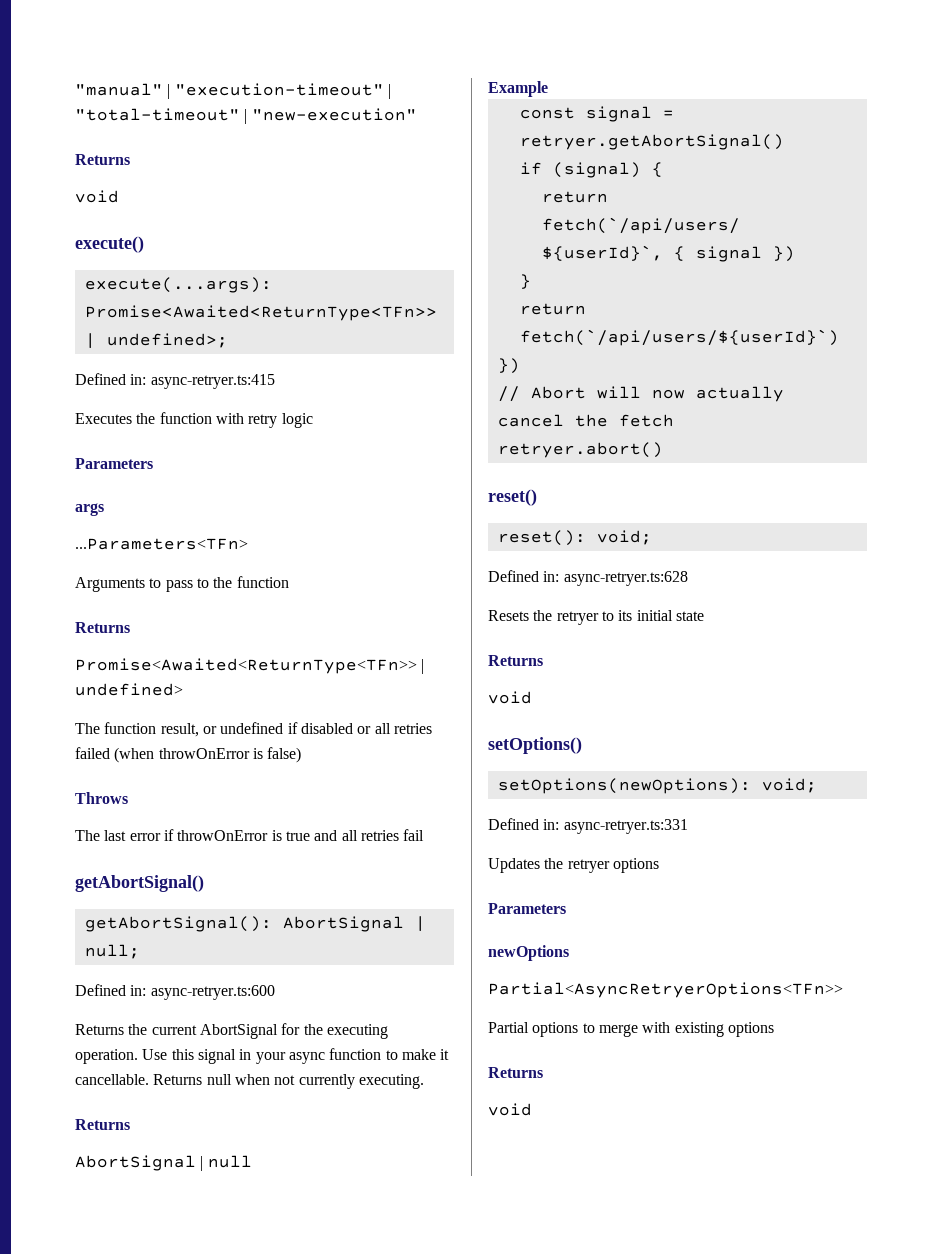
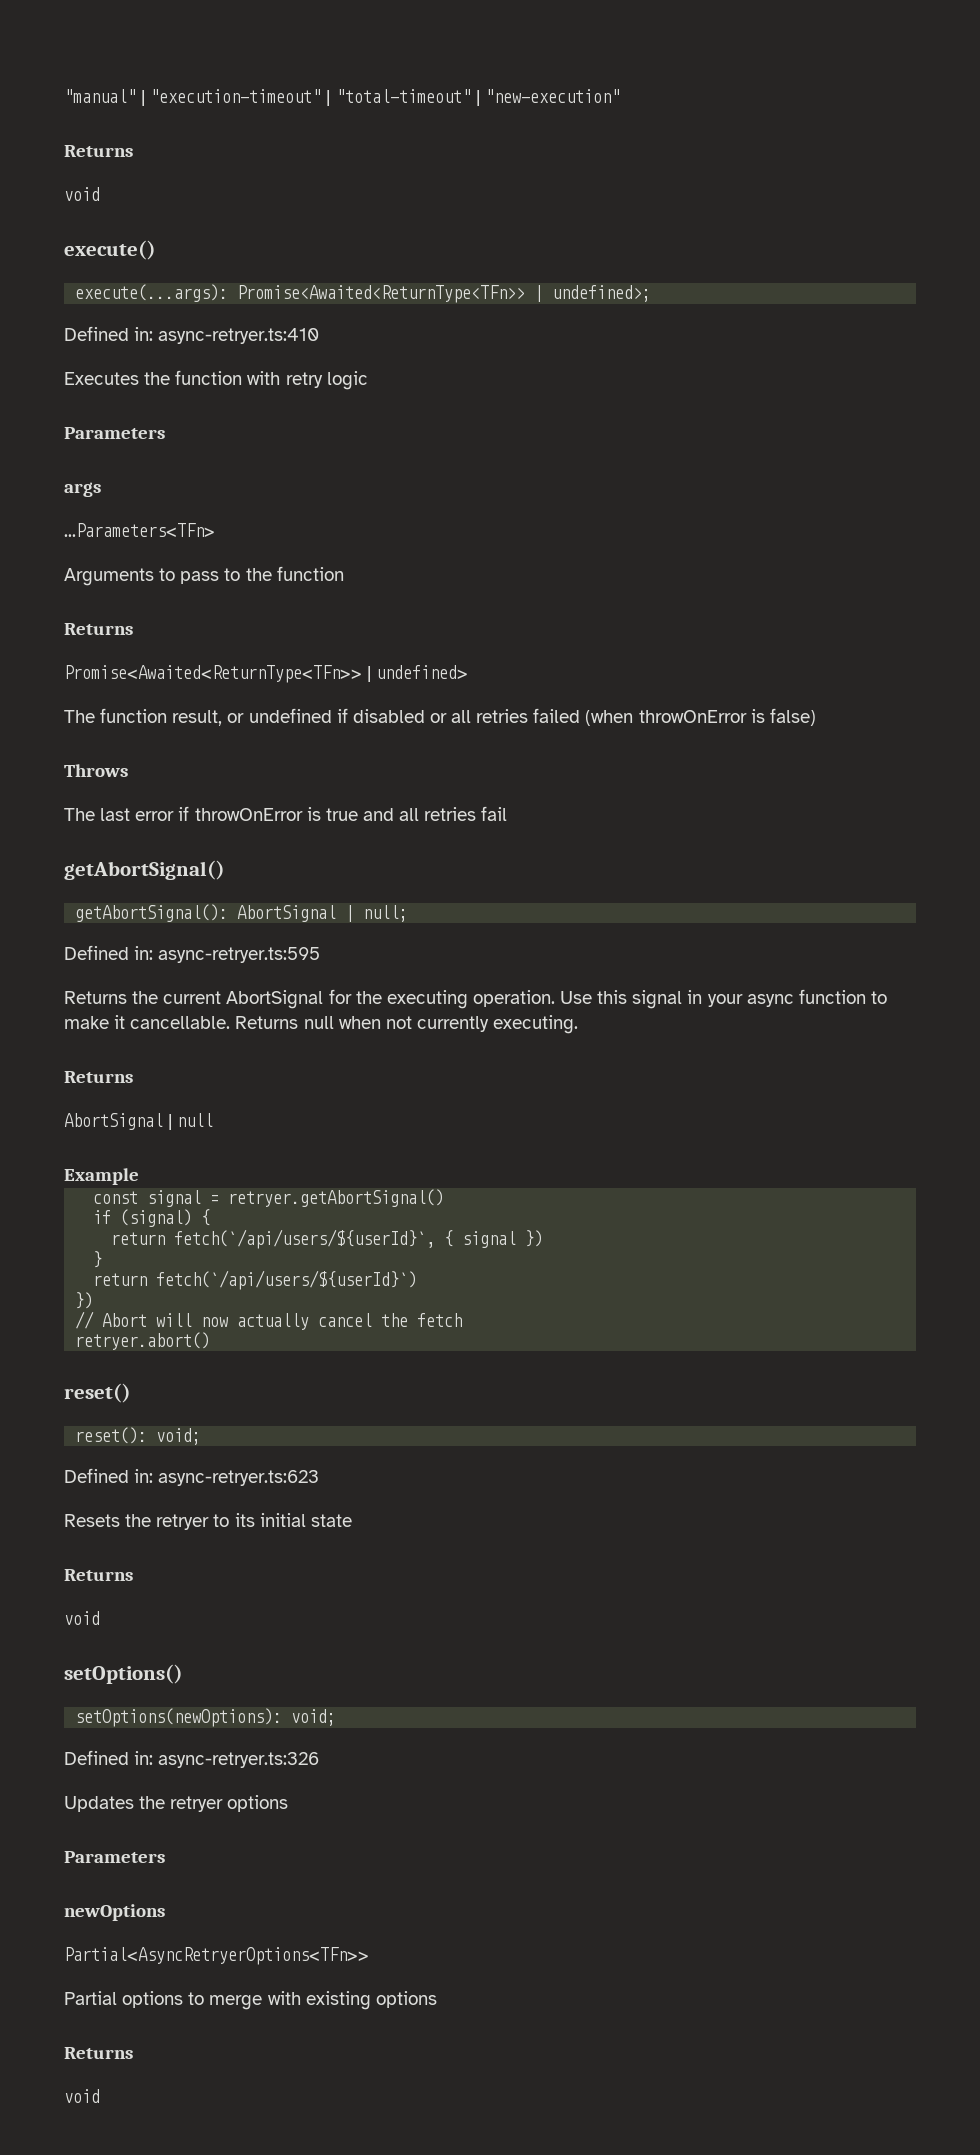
- Defined in: async-retryer.ts:415
+ Defined in: async-retryer.ts:410
- Defined in: async-retryer.ts:600
+ Defined in: async-retryer.ts:595
- Defined in: async-retryer.ts:628
+ Defined in: async-retryer.ts:623
- Defined in: async-retryer.ts:331
+ Defined in: async-retryer.ts:326

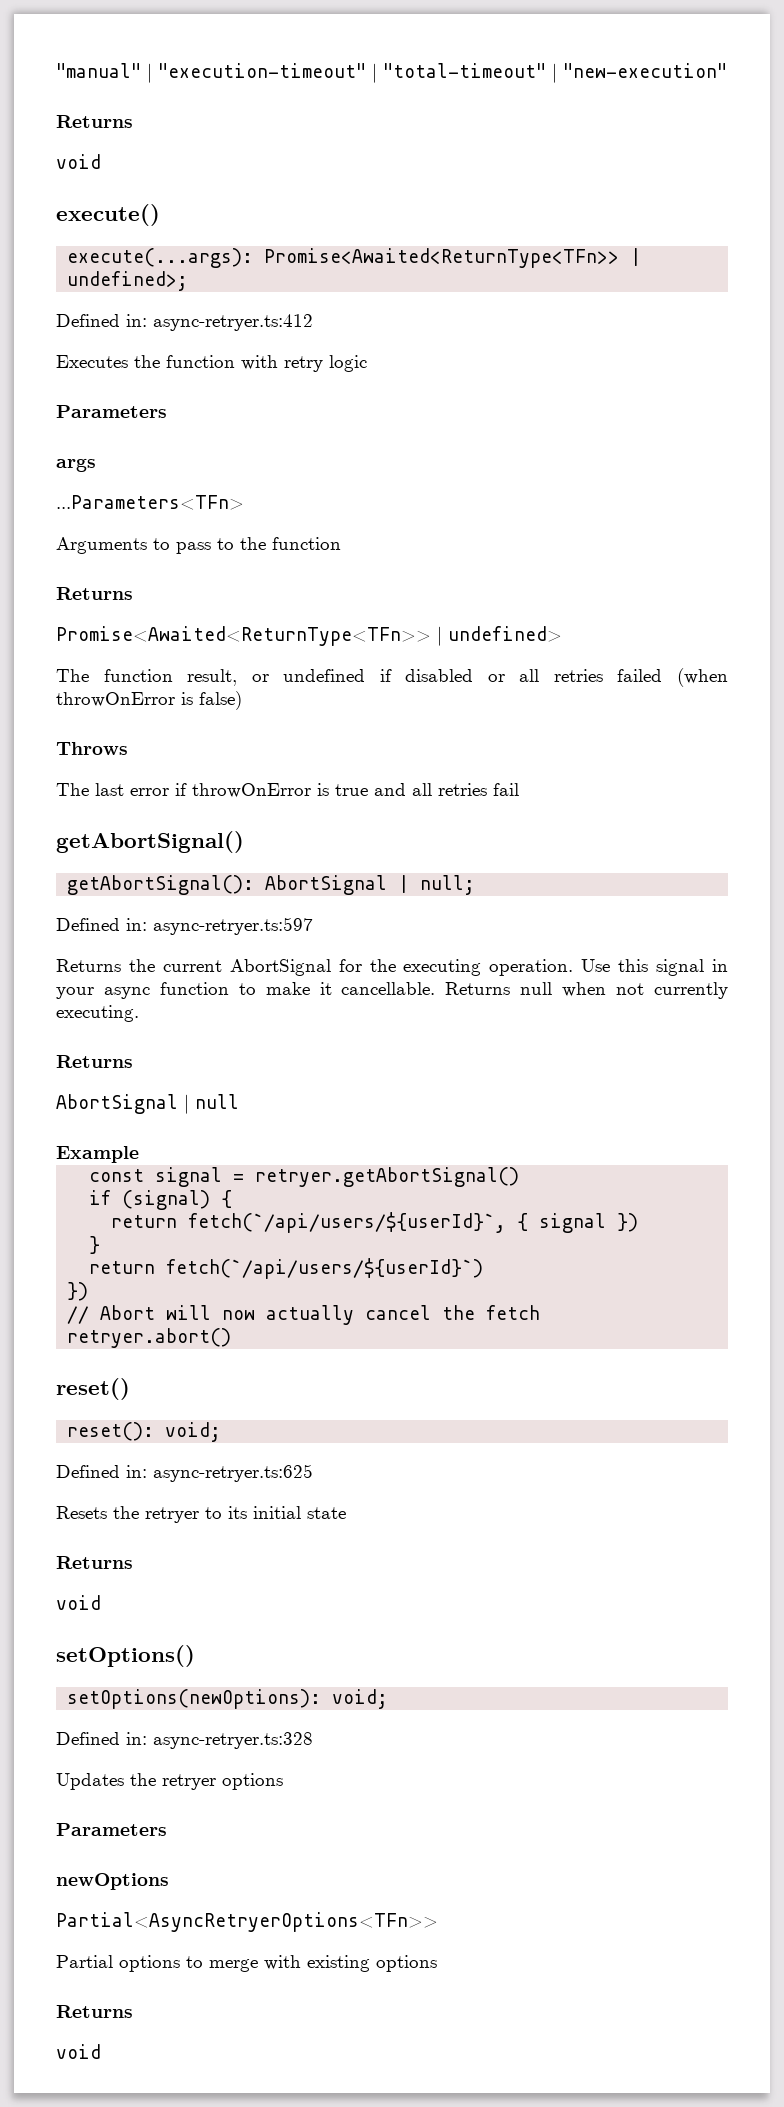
- Defined in: async-retryer.ts:410
+ Defined in: async-retryer.ts:412
- Defined in: async-retryer.ts:595
+ Defined in: async-retryer.ts:597
- Defined in: async-retryer.ts:623
+ Defined in: async-retryer.ts:625
- Defined in: async-retryer.ts:326
+ Defined in: async-retryer.ts:328

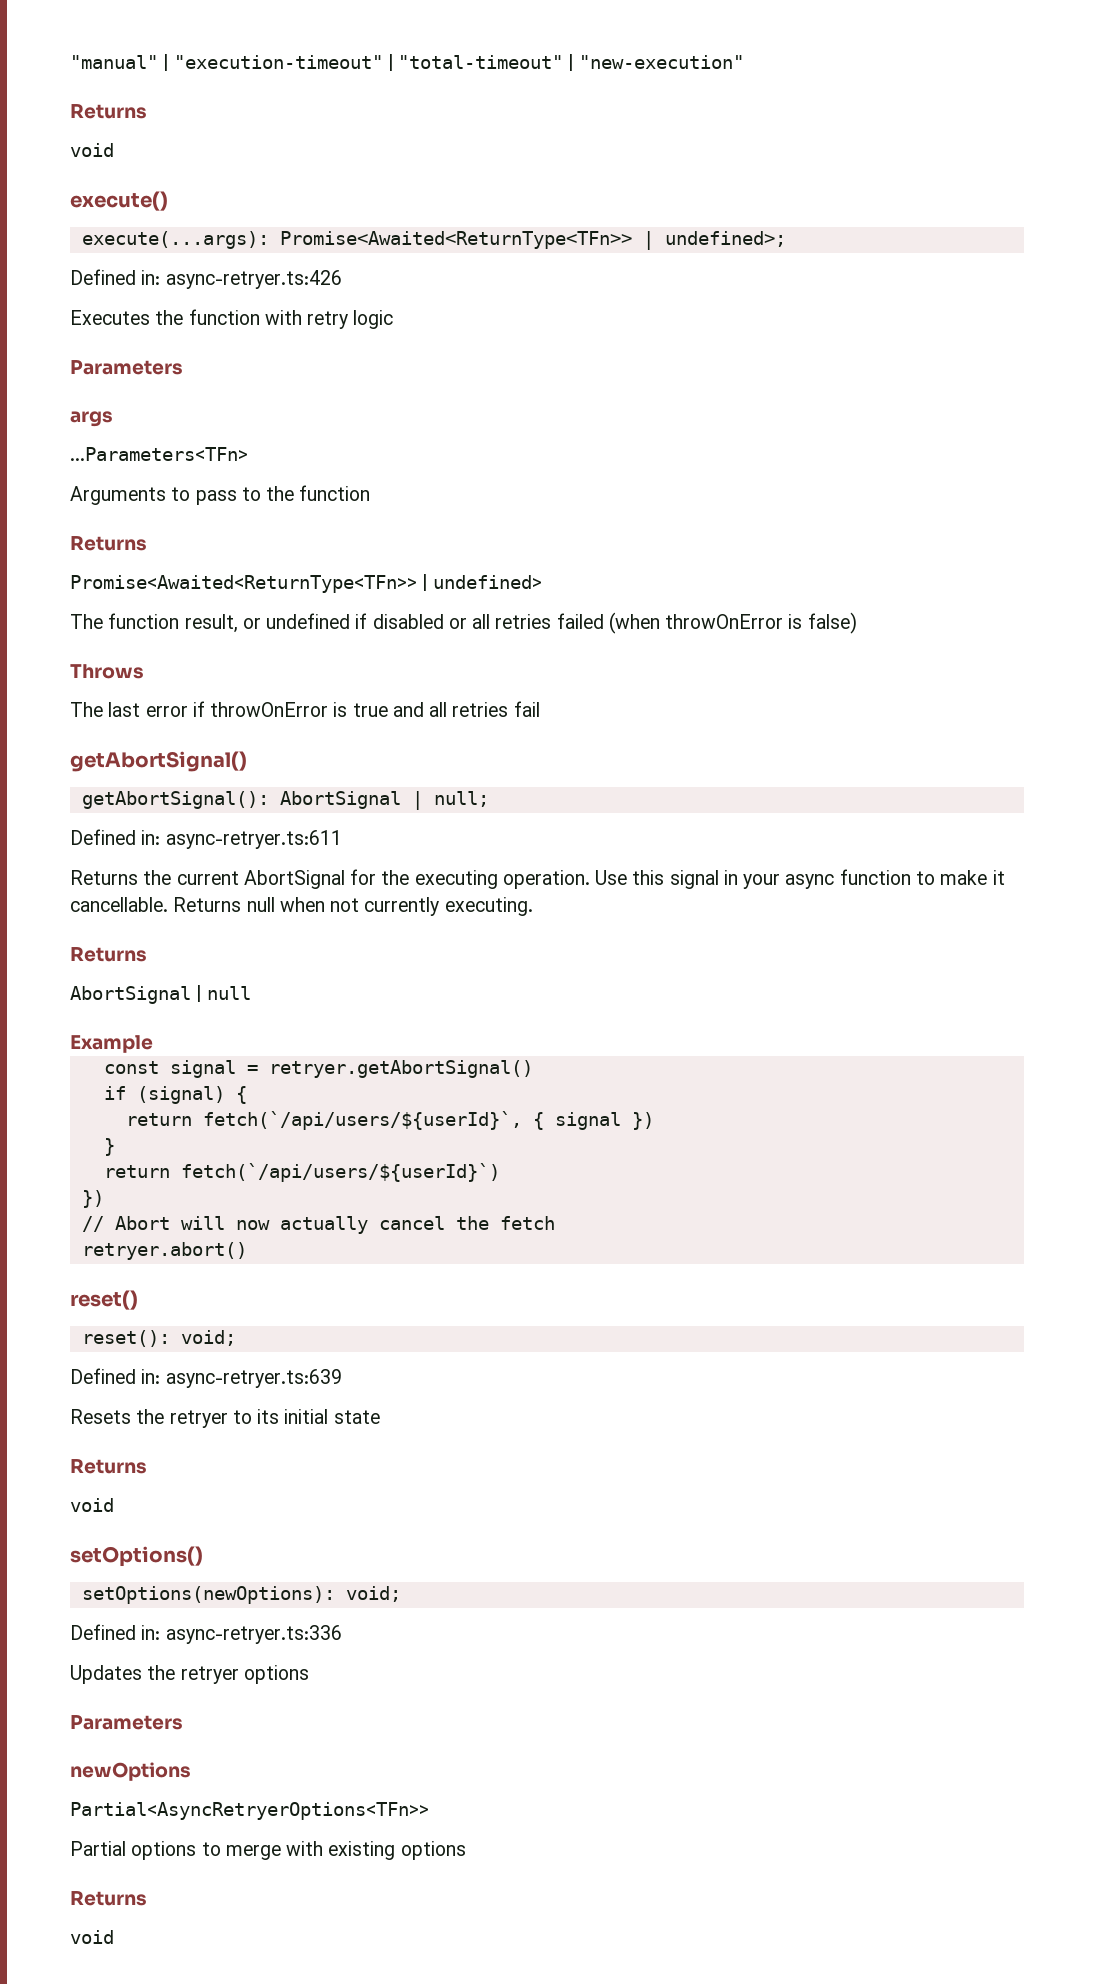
- Defined in: async-retryer.ts:412
+ Defined in: async-retryer.ts:426
- Defined in: async-retryer.ts:597
+ Defined in: async-retryer.ts:611
- Defined in: async-retryer.ts:625
+ Defined in: async-retryer.ts:639
- Defined in: async-retryer.ts:328
+ Defined in: async-retryer.ts:336

